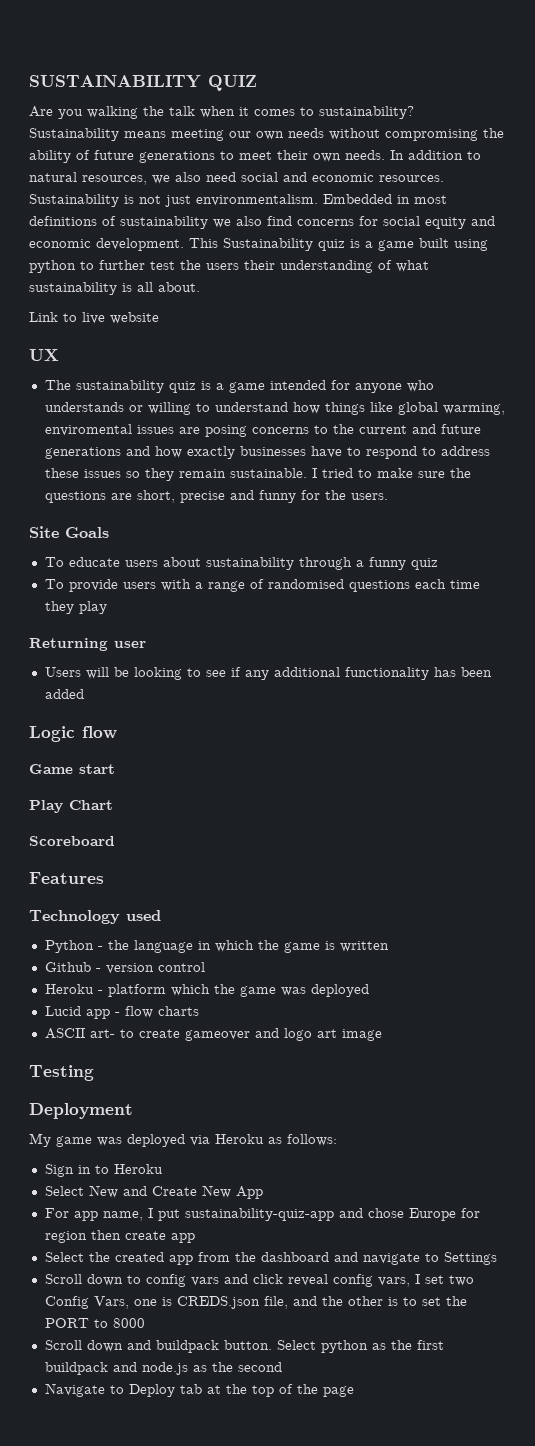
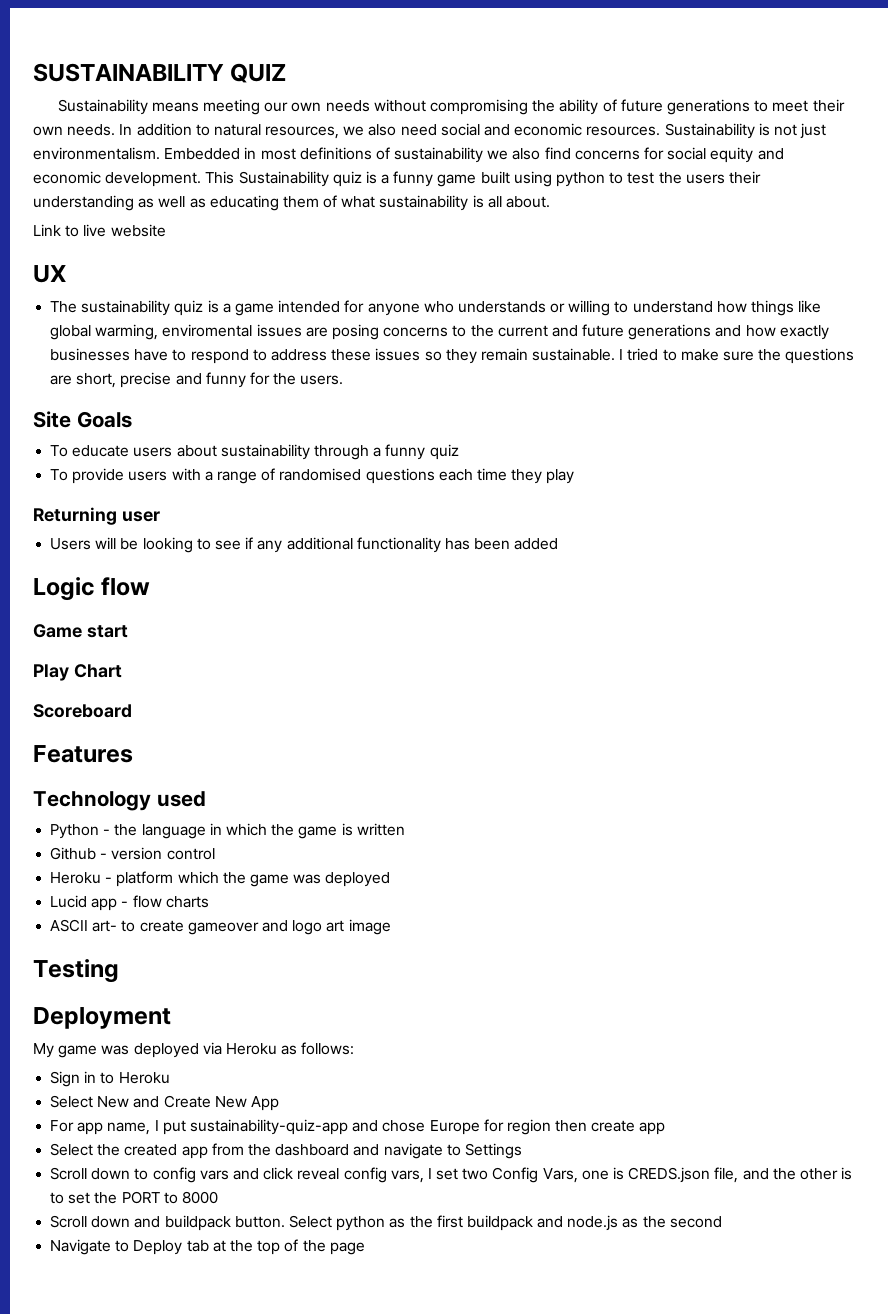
- Are you walking the talk when it comes to sustainability?
- This Sustainability quiz is a game built using python to further test the users their understanding of what sustainability is all about.
+ This Sustainability quiz is a funny game built using python to test the users their understanding as well as educating them of what sustainability is all about.

